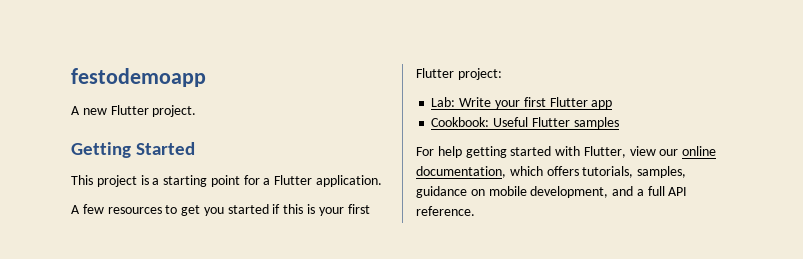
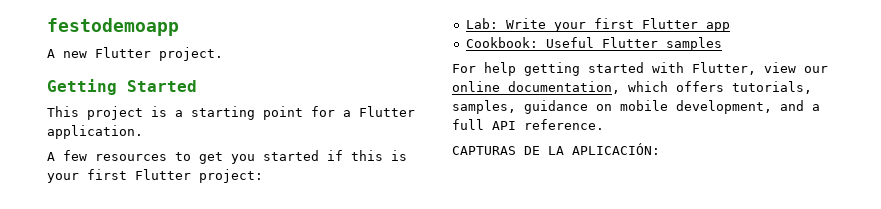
+ CAPTURAS DE LA APLICACIÓN:

